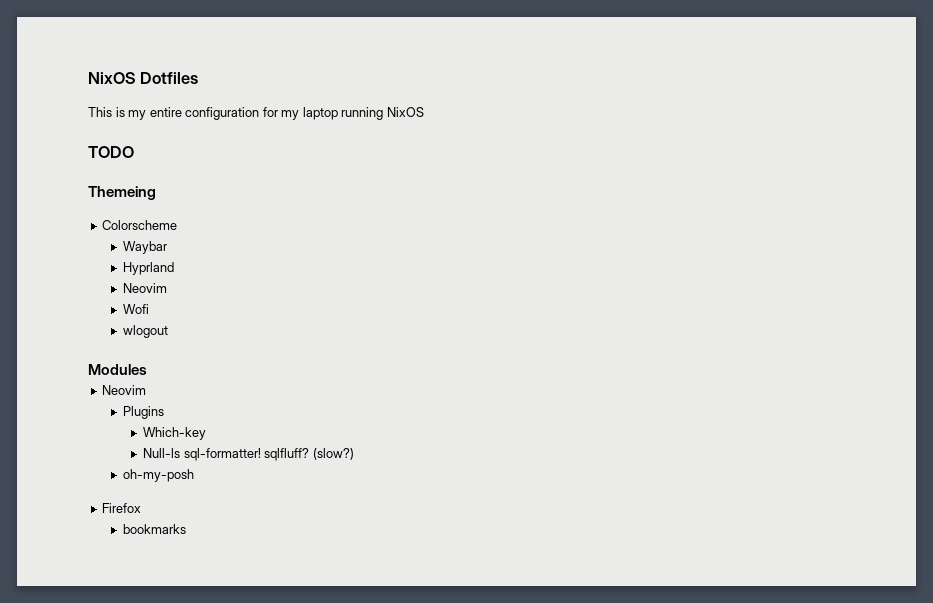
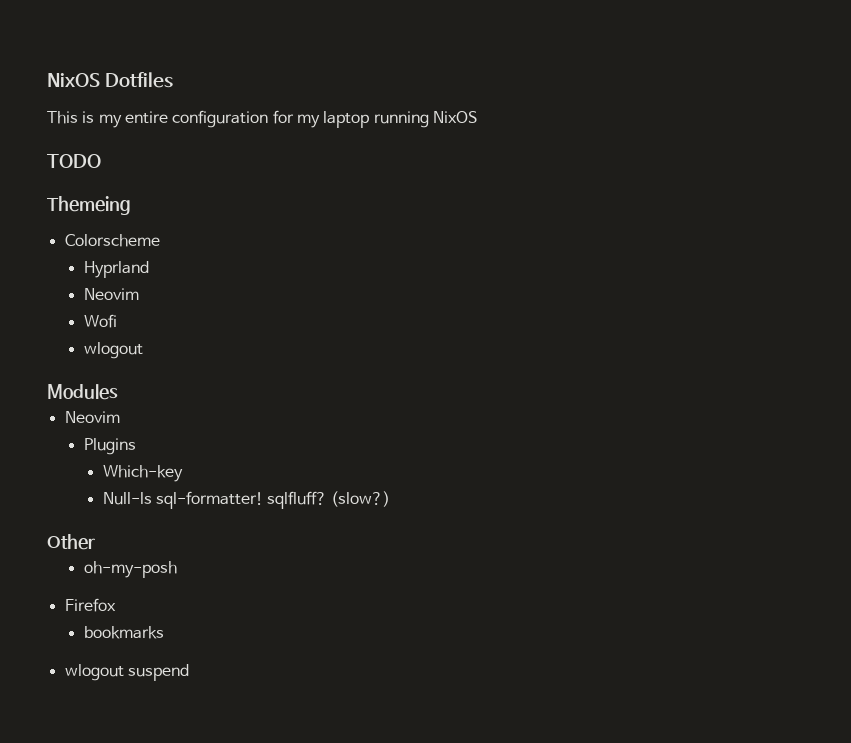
- Waybar
+ Other
+ wlogout suspend

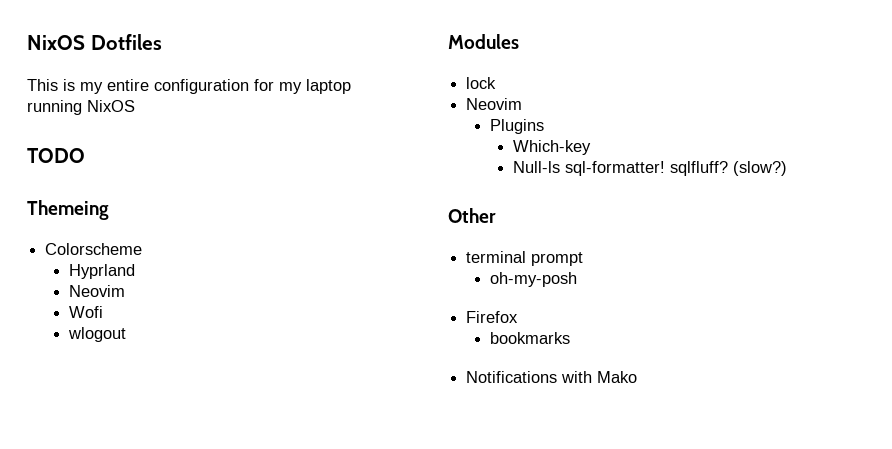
+ lock
+ terminal prompt
- wlogout suspend
+ Notifications with Mako

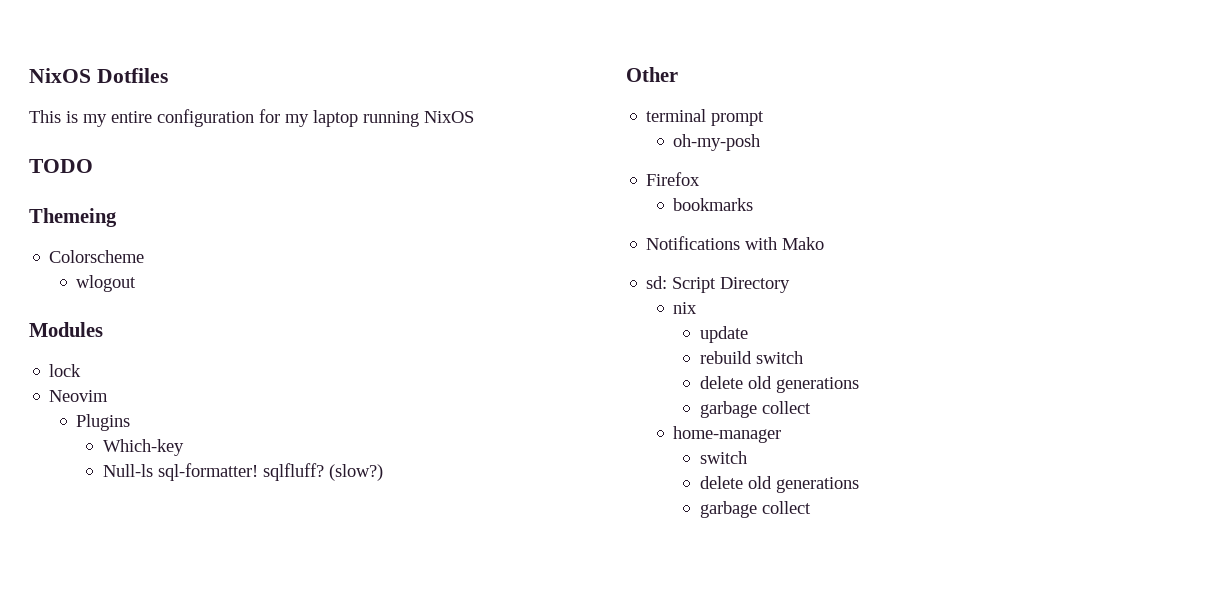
- Hyprland
- Neovim
- Wofi
+ sd: Script Directory
+ nix
+ update
+ rebuild switch
+ delete old generations
+ garbage collect
+ home-manager
+ switch
+ delete old generations
+ garbage collect

